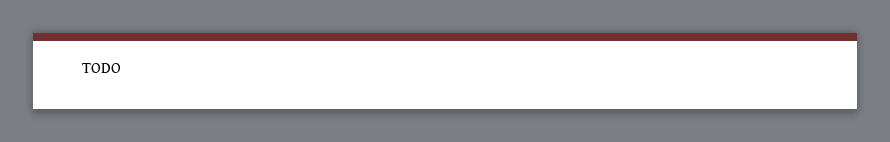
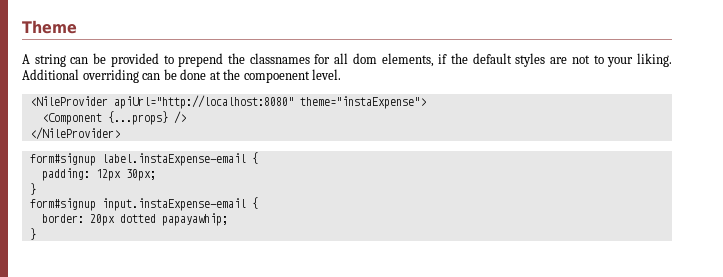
- TODO
+ Theme
+ A string can be provided to prepend the classnames for all dom elements, if the default styles are not to your liking. Additional overriding can be done at the compoenent level.
+ <NileProvider apiUrl="http://localhost:8080" theme="instaExpense">
+ <Component {...props} />
+ </NileProvider>
+ form#signup label.instaExpense-email {
+ padding: 12px 30px;
+ }
+ form#signup input.instaExpense-email {
+ border: 20px dotted papayawhip;
+ }

